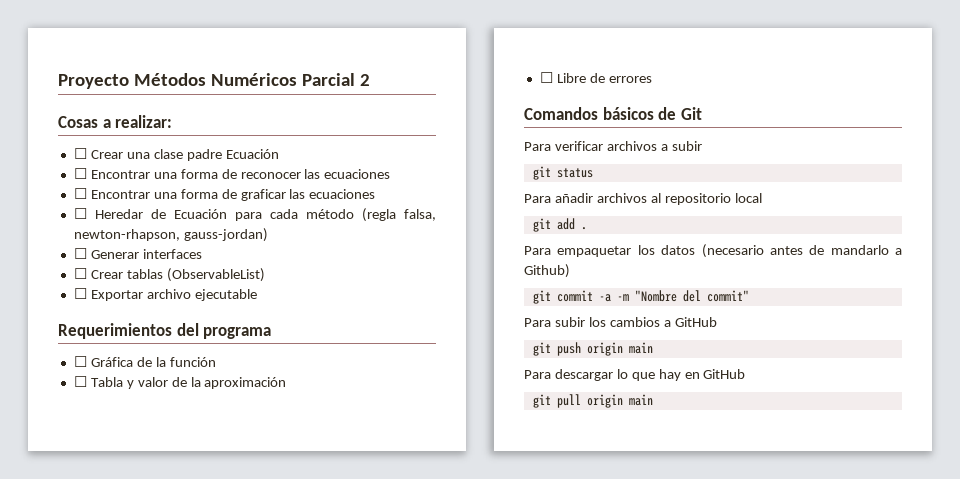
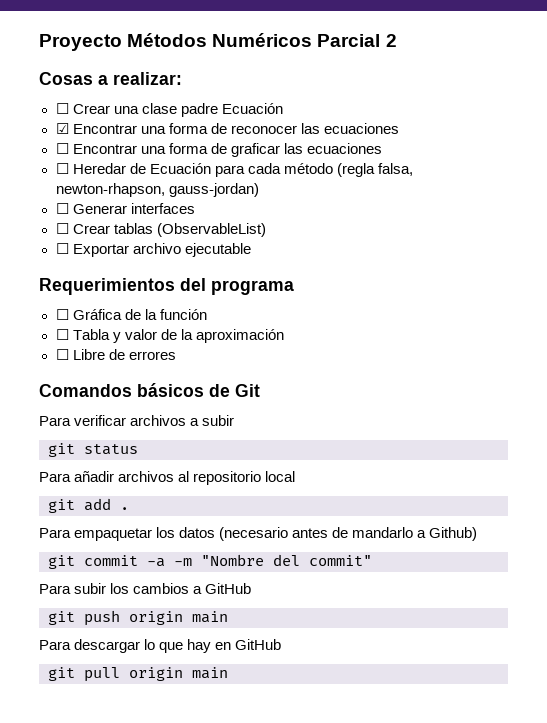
- ☐ Encontrar una forma de reconocer las ecuaciones
+ ☑ Encontrar una forma de reconocer las ecuaciones

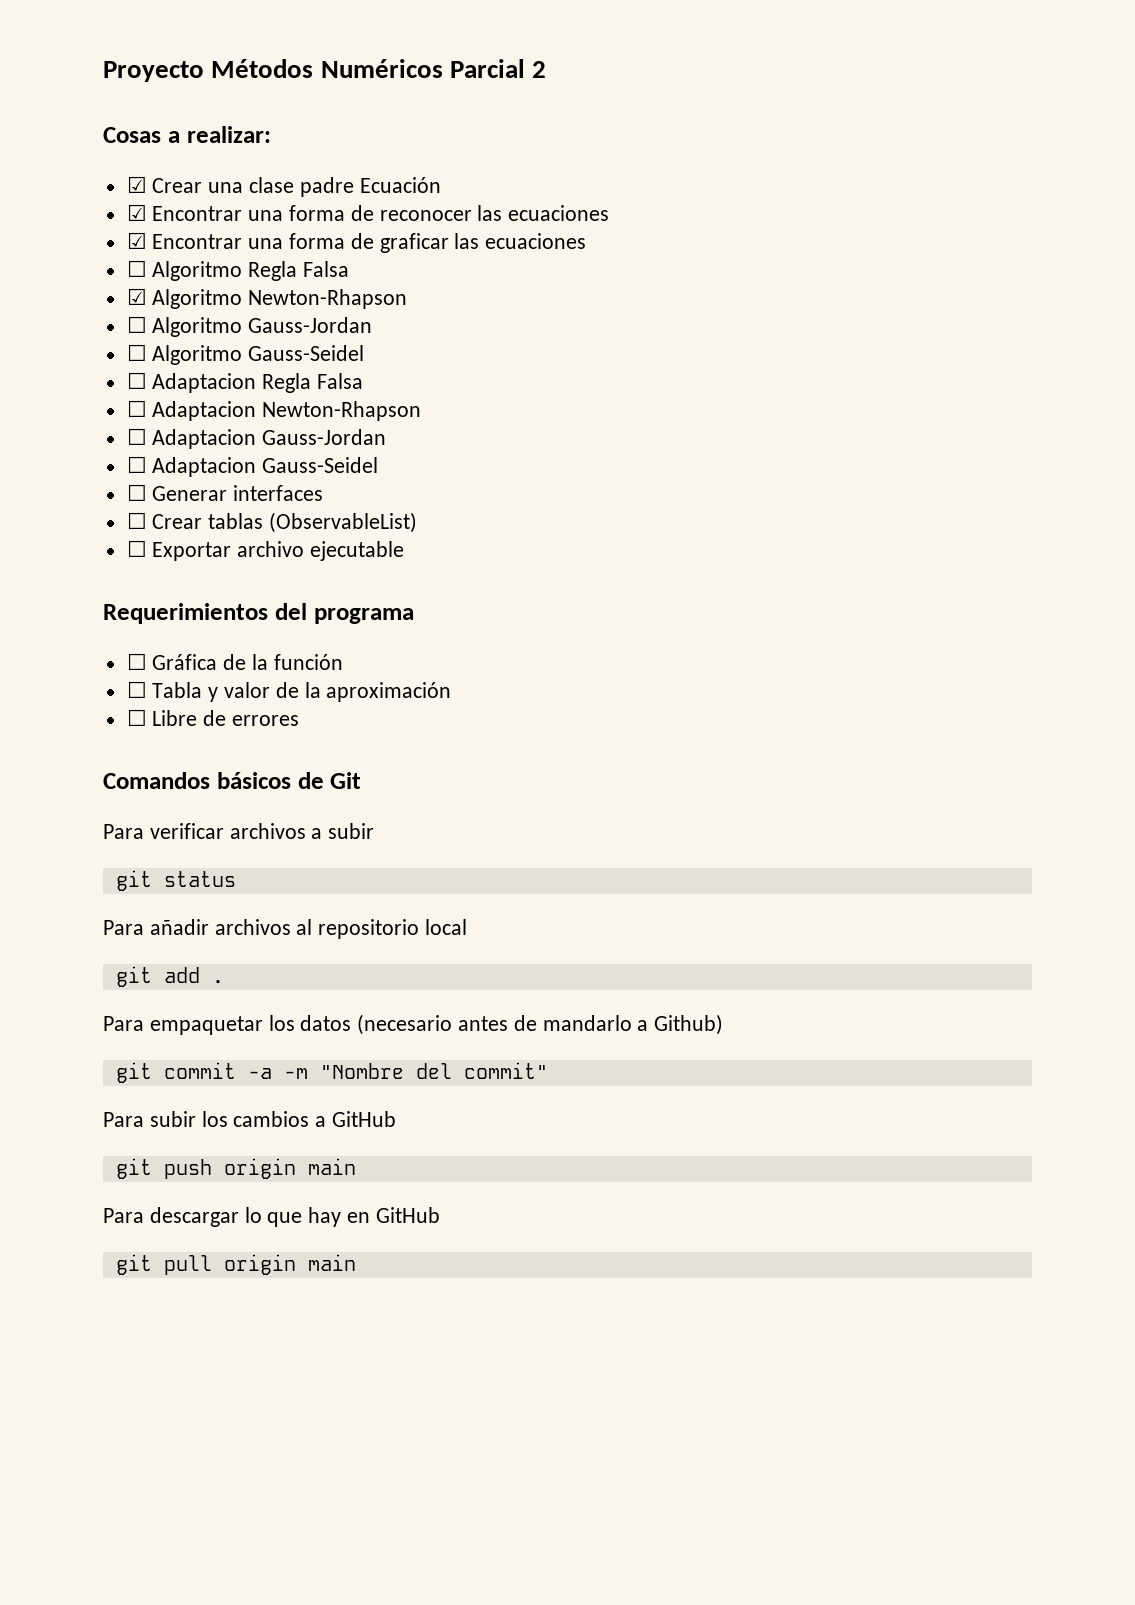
- ☐ Crear una clase padre Ecuación
+ ☑ Crear una clase padre Ecuación
- ☐ Encontrar una forma de graficar las ecuaciones
+ ☑ Encontrar una forma de graficar las ecuaciones
- ☐ Heredar de Ecuación para cada método (regla falsa, newton-rhapson, gauss-jordan)
+ ☐ Algoritmo Regla Falsa
+ ☑ Algoritmo Newton-Rhapson
+ ☐ Algoritmo Gauss-Jordan
+ ☐ Algoritmo Gauss-Seidel
+ ☐ Adaptacion Regla Falsa
+ ☐ Adaptacion Newton-Rhapson
+ ☐ Adaptacion Gauss-Jordan
+ ☐ Adaptacion Gauss-Seidel

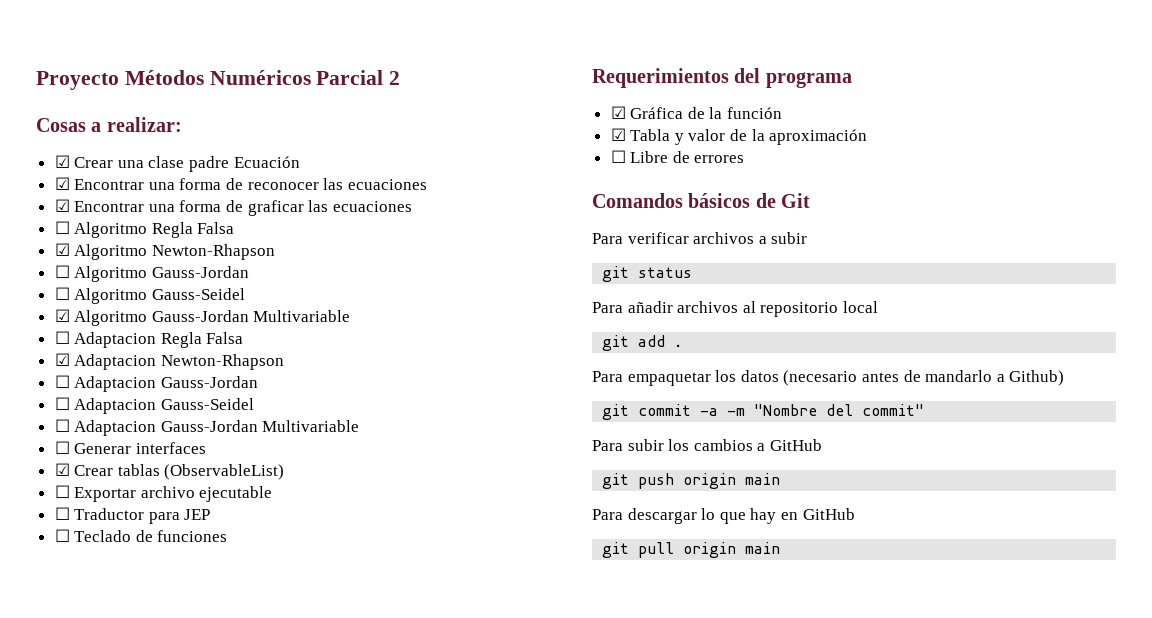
+ ☑ Algoritmo Gauss-Jordan Multivariable
- ☐ Adaptacion Newton-Rhapson
+ ☑ Adaptacion Newton-Rhapson
+ ☐ Adaptacion Gauss-Jordan Multivariable
- ☐ Crear tablas (ObservableList)
+ ☑ Crear tablas (ObservableList)
+ ☐ Traductor para JEP
+ ☐ Teclado de funciones
- ☐ Gráfica de la función
+ ☑ Gráfica de la función
- ☐ Tabla y valor de la aproximación
+ ☑ Tabla y valor de la aproximación

